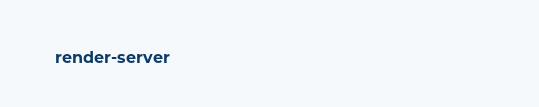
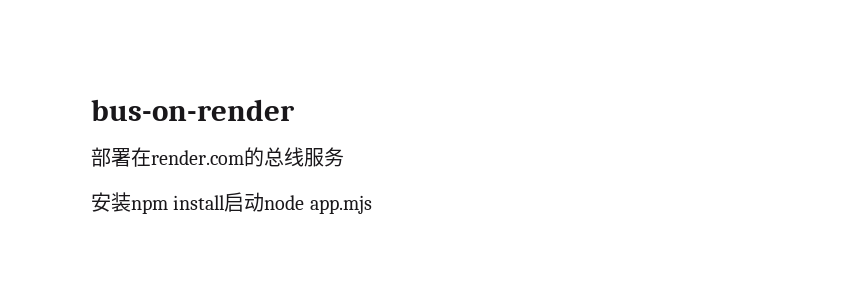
- render-server
+ bus-on-render
+ 部署在render.com的总线服务
+ 安装npm install启动node app.mjs

